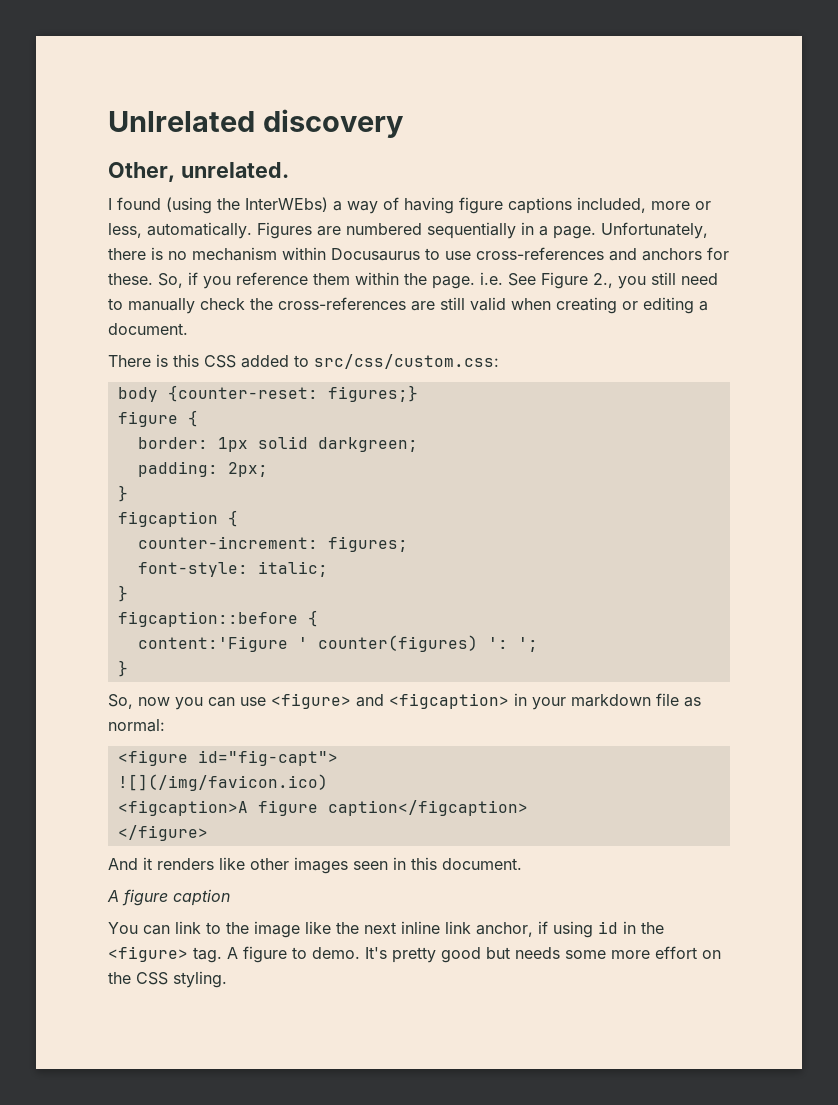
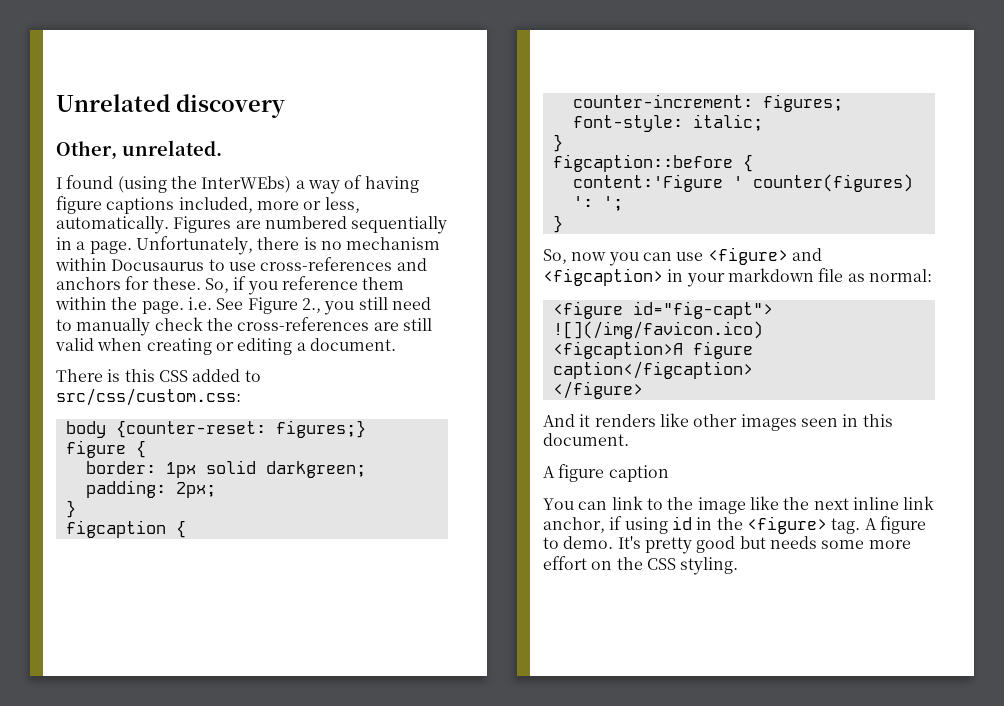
- Unlrelated discovery
+ Unrelated discovery

